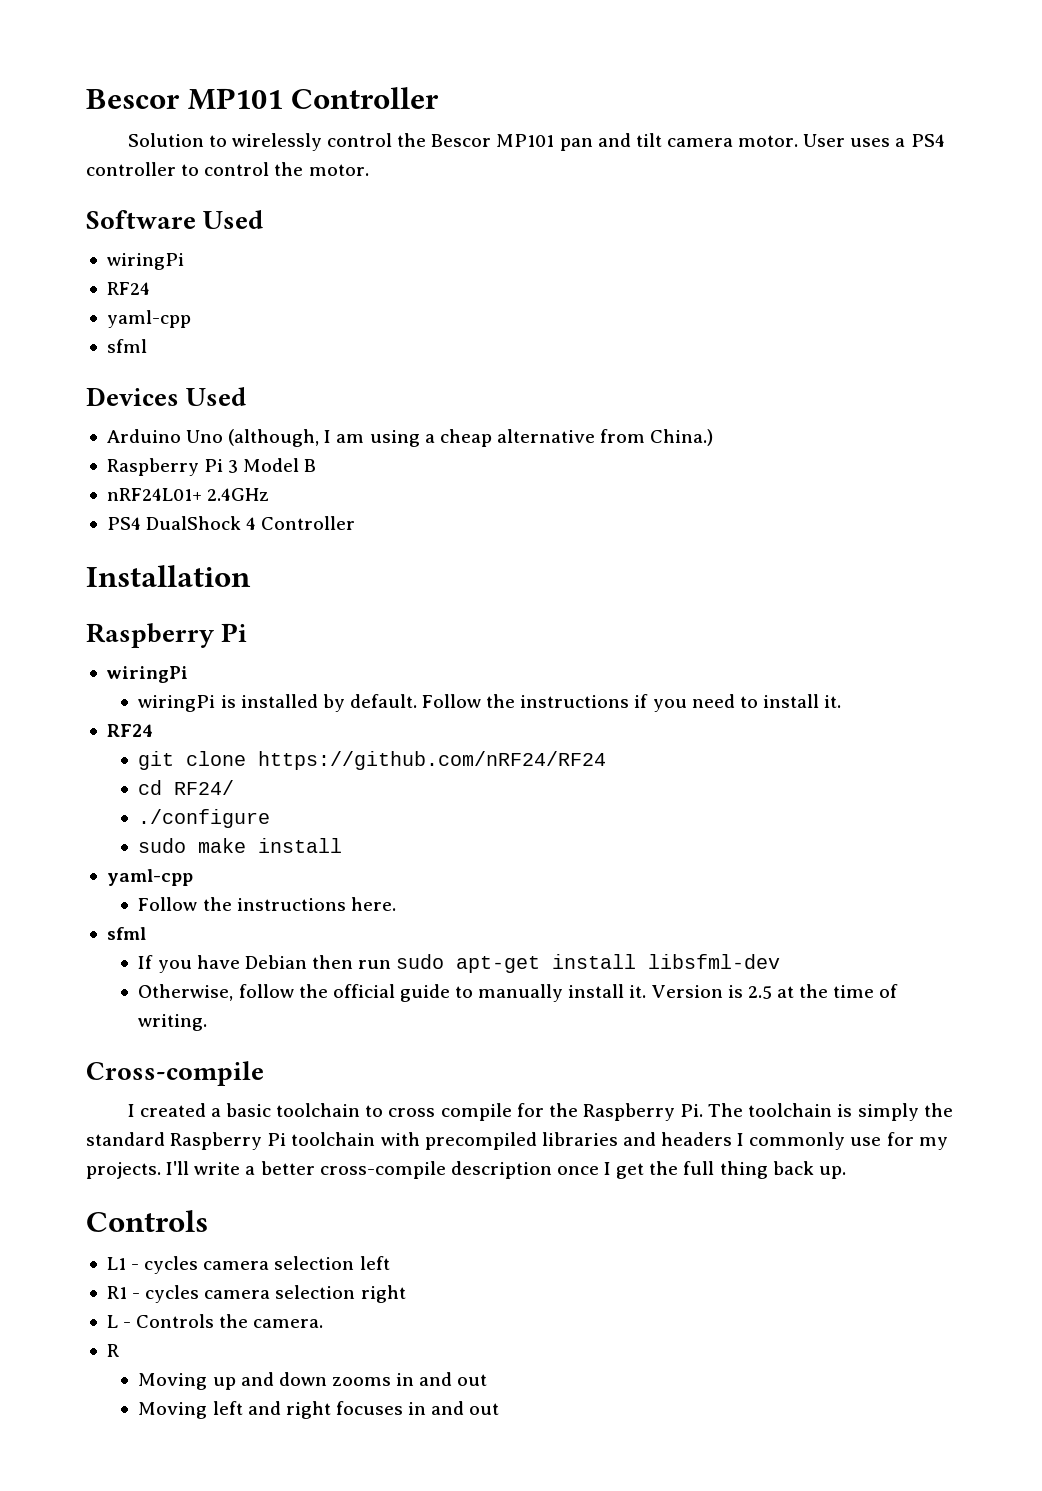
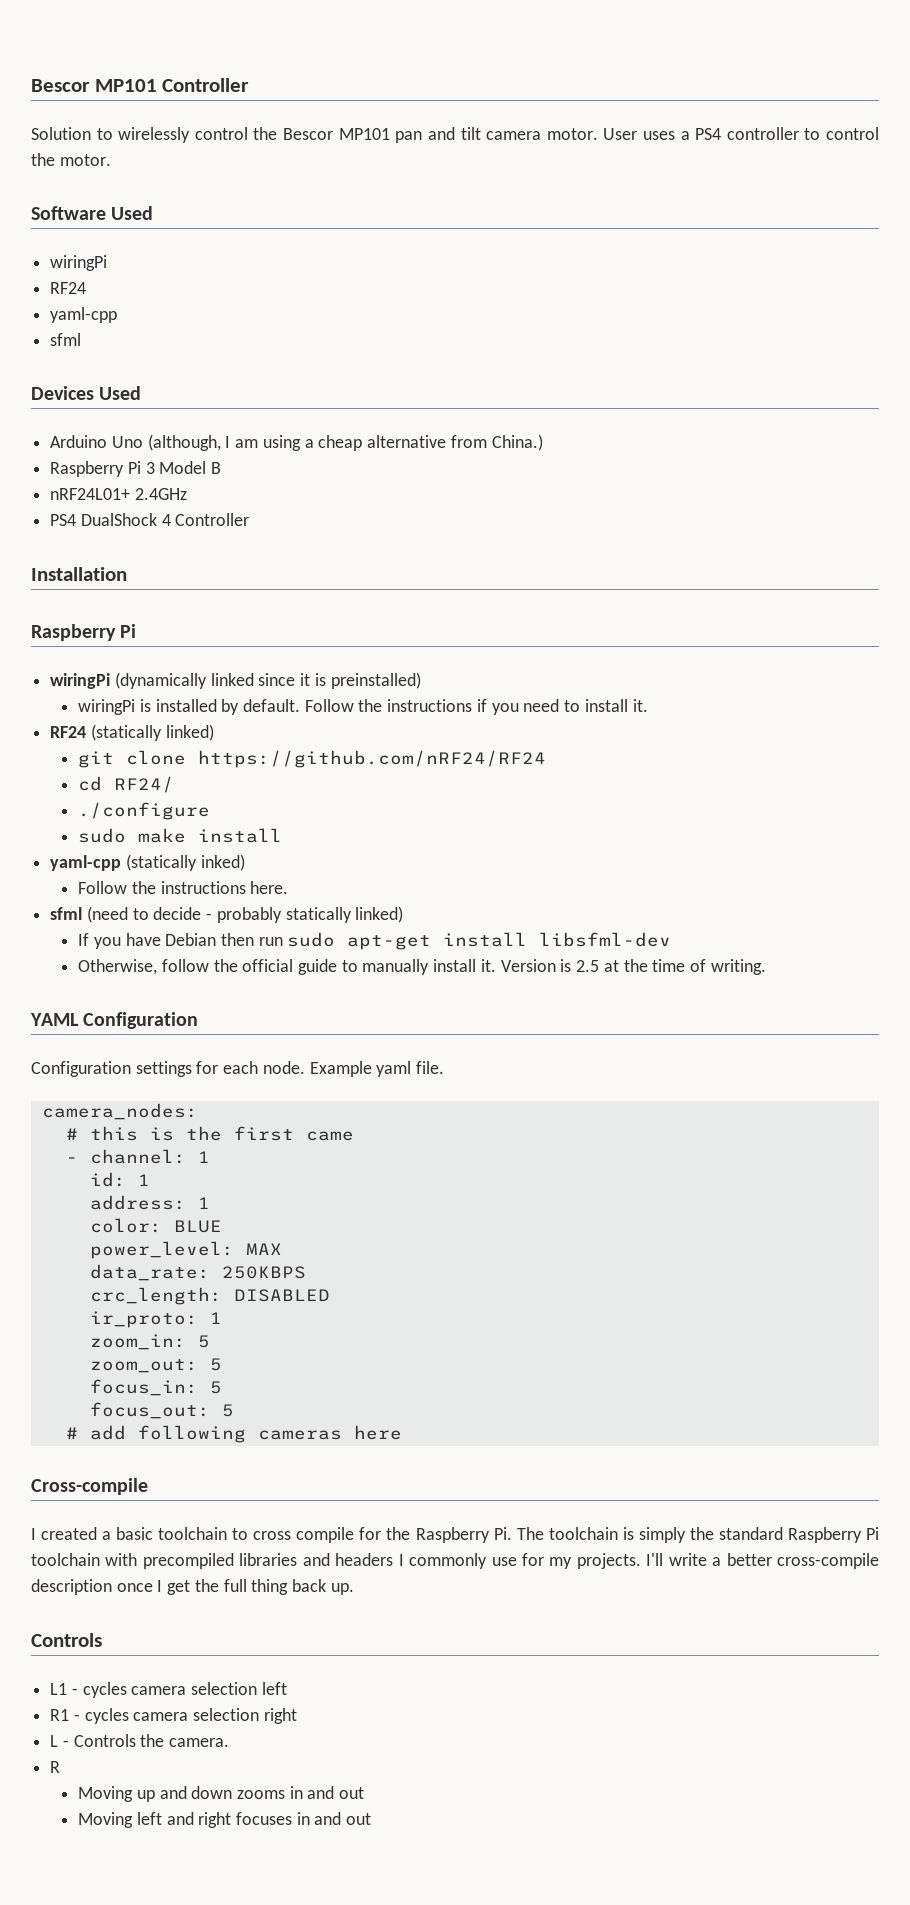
  Installation
  Raspberry Pi
- wiringPi
+ wiringPi (dynamically linked since it is preinstalled)
  Follow the instructions if you need to install it.
- RF24
+ RF24 (statically linked)
  sudo make install
- yaml-cpp
+ yaml-cpp (statically inked)
  Follow the instructions here.
- sfml
+ sfml (need to decide - probably statically linked)
+ YAML Configuration
+ Configuration settings for each node. Example yaml file.
+ camera_nodes:
+ # this is the first came
+ - channel: 1
+ id: 1
+ address: 1
+ color: BLUE
+ power_level: MAX
+ data_rate: 250KBPS
+ crc_length: DISABLED
+ ir_proto: 1
+ zoom_in: 5
+ zoom_out: 5
+ focus_in: 5
+ focus_out: 5
+ # add following cameras here

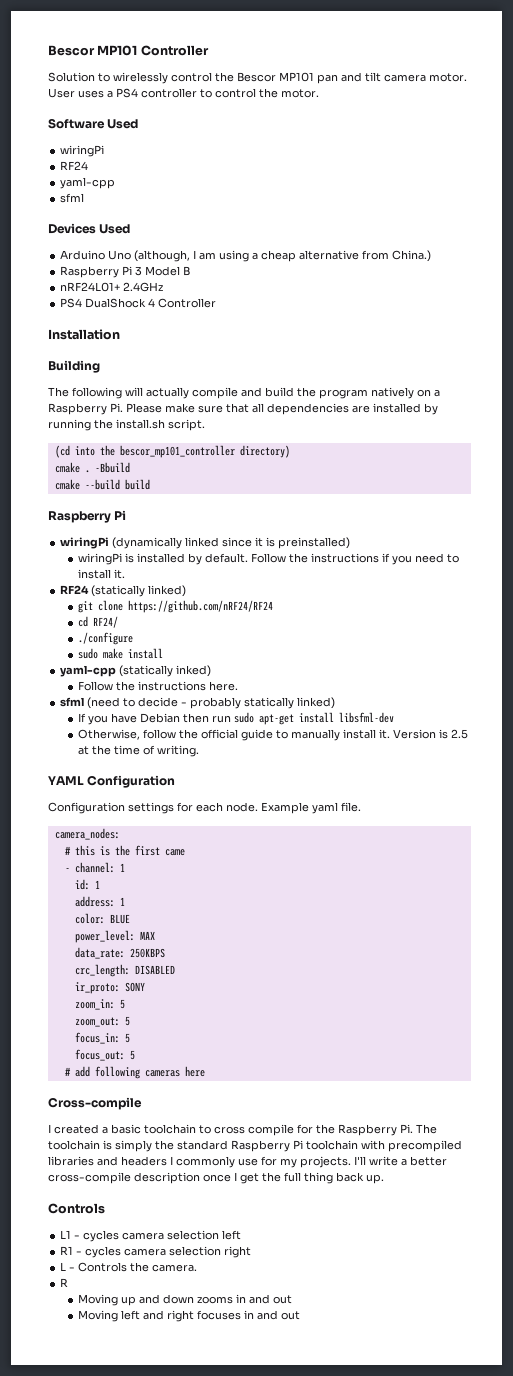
+ Building
+ The following will actually compile and build the program natively on a Raspberry Pi. Please make sure that all dependencies are installed by running the install.sh script.
+ (cd into the bescor_mp101_controller directory)
+ cmake . -Bbuild
+ cmake --build build
- ir_proto: 1
+ ir_proto: SONY

